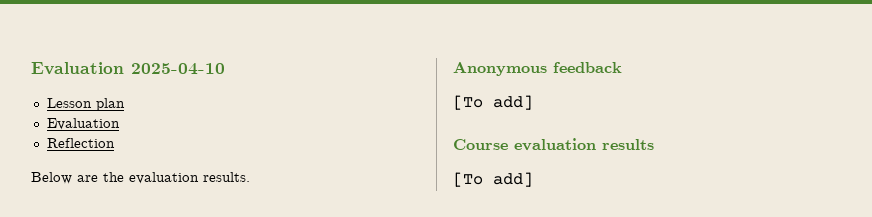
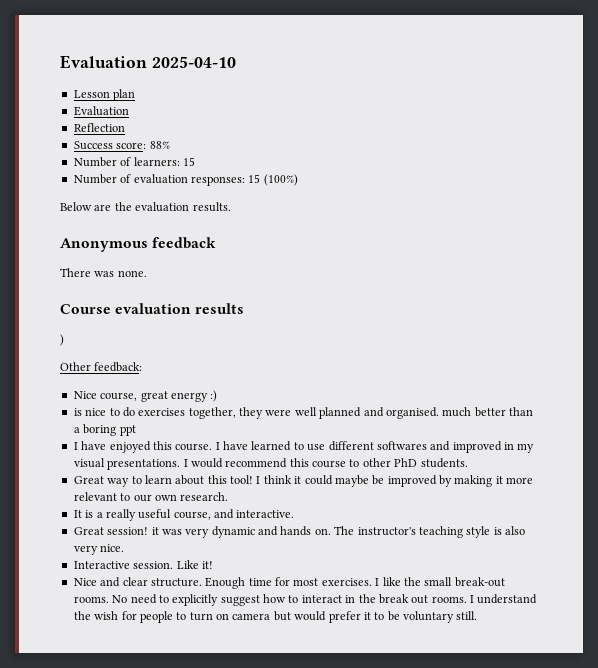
+ Success score: 88%
+ Number of learners: 15
+ Number of evaluation responses: 15 (100%)
  Anonymous feedback
- [To add]
+ There was none.
  Course evaluation results
- [To add]
+ )
+ Other feedback:
+ Nice course, great energy :)
+ is nice to do exercises together, they were well planned and organised. much better than a boring ppt
+ I have enjoyed this course. I have learned to use different softwares and improved in my visual presentations. I would recommend this course to other PhD students.
+ Great way to learn about this tool! I think it could maybe be improved by making it more relevant to our own research.
+ It is a really useful course, and interactive.
+ Great session! it was very dynamic and hands on. The instructor's teaching style is also very nice.
+ Interactive session. Like it!
+ Nice and clear structure. Enough time for most exercises. I like the small break-out rooms. No need to explicitly suggest how to interact in the break out rooms. I understand the wish for people to turn on camera but would prefer it to be voluntary still.

